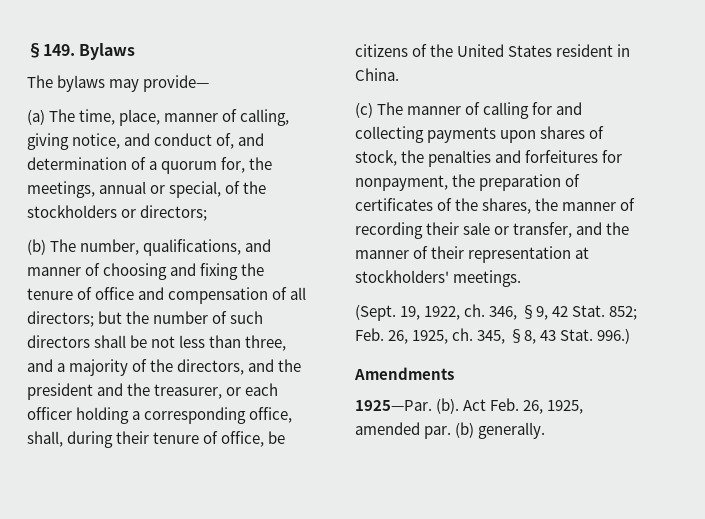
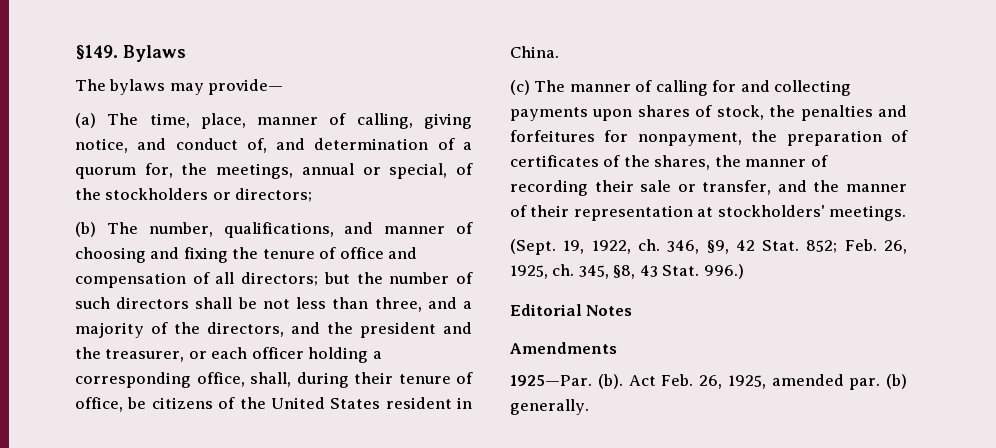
+ Editorial Notes

